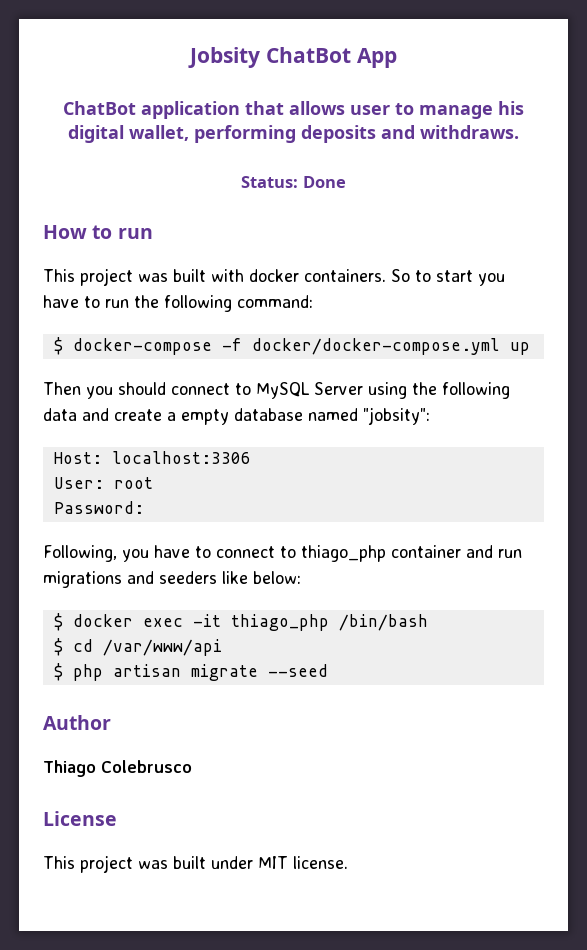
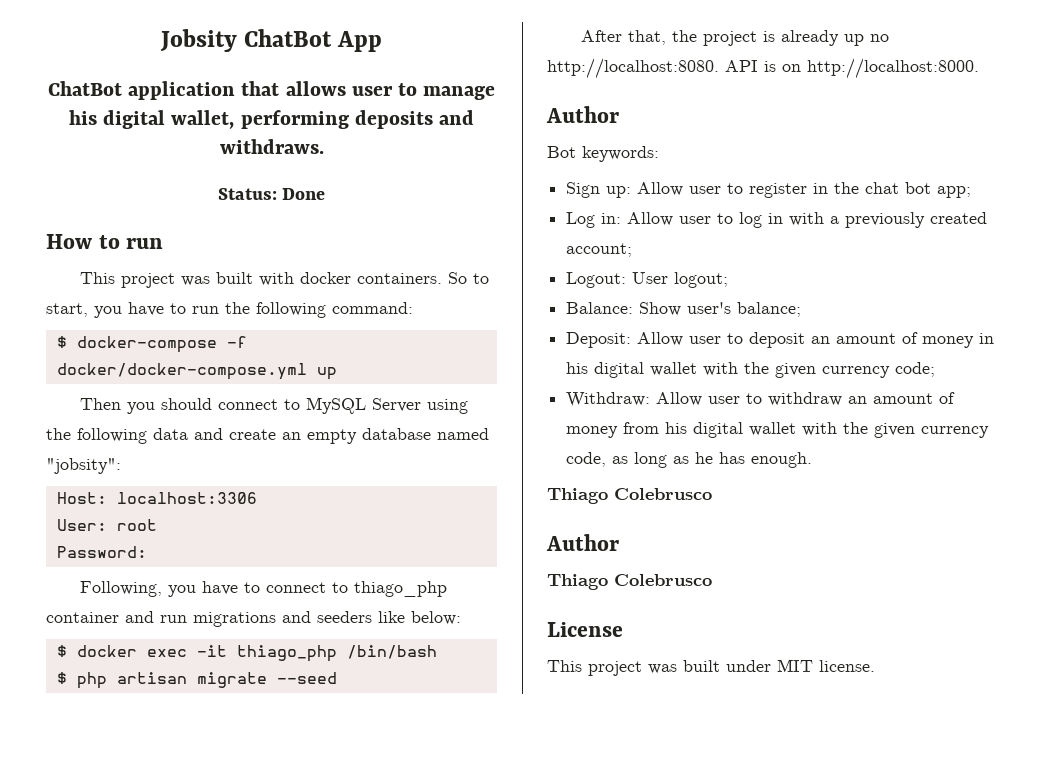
- So to start you have to run the following command:
+ So to start, you have to run the following command:
- Then you should connect to MySQL Server using the following data and create a empty database named "jobsity":
+ Then you should connect to MySQL Server using the following data and create an empty database named "jobsity":
- $ cd /var/www/api
+ After that, the project is already up no http://localhost:8080. API is on http://localhost:8000.
+ Author
+ Bot keywords:
+ Sign up: Allow user to register in the chat bot app;
+ Log in: Allow user to log in with a previously created account;
+ Logout: User logout;
+ Balance: Show user's balance;
+ Deposit: Allow user to deposit an amount of money in his digital wallet with the given currency code;
+ Withdraw: Allow user to withdraw an amount of money from his digital wallet with the given currency code, as long as he has enough.
+ Thiago Colebrusco

